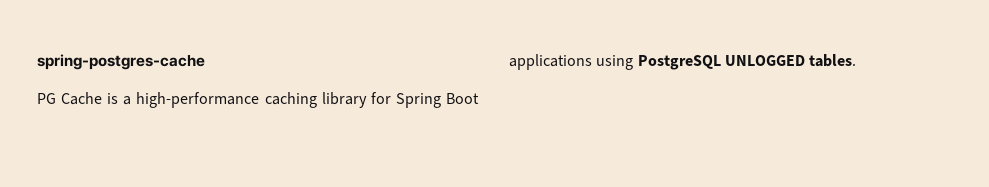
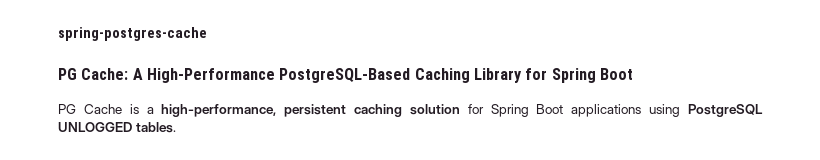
+ PG Cache: A High-Performance PostgreSQL-Based Caching Library for Spring Boot
- PG Cache is a high-performance caching library for Spring Boot applications using PostgreSQL UNLOGGED tables.
+ PG Cache is a high-performance, persistent caching solution for Spring Boot applications using PostgreSQL UNLOGGED tables.

